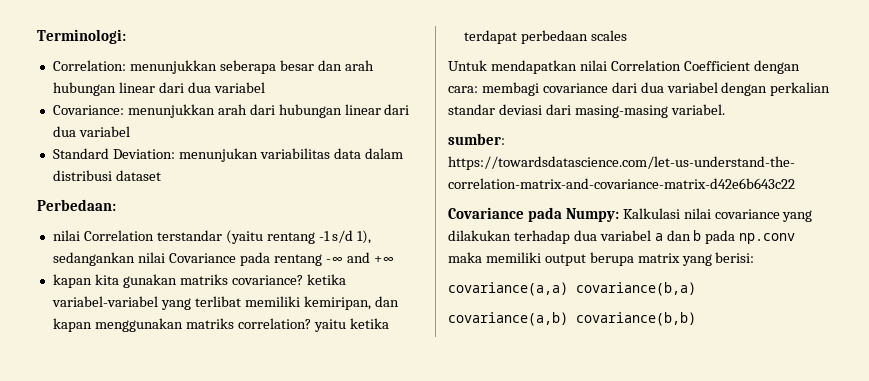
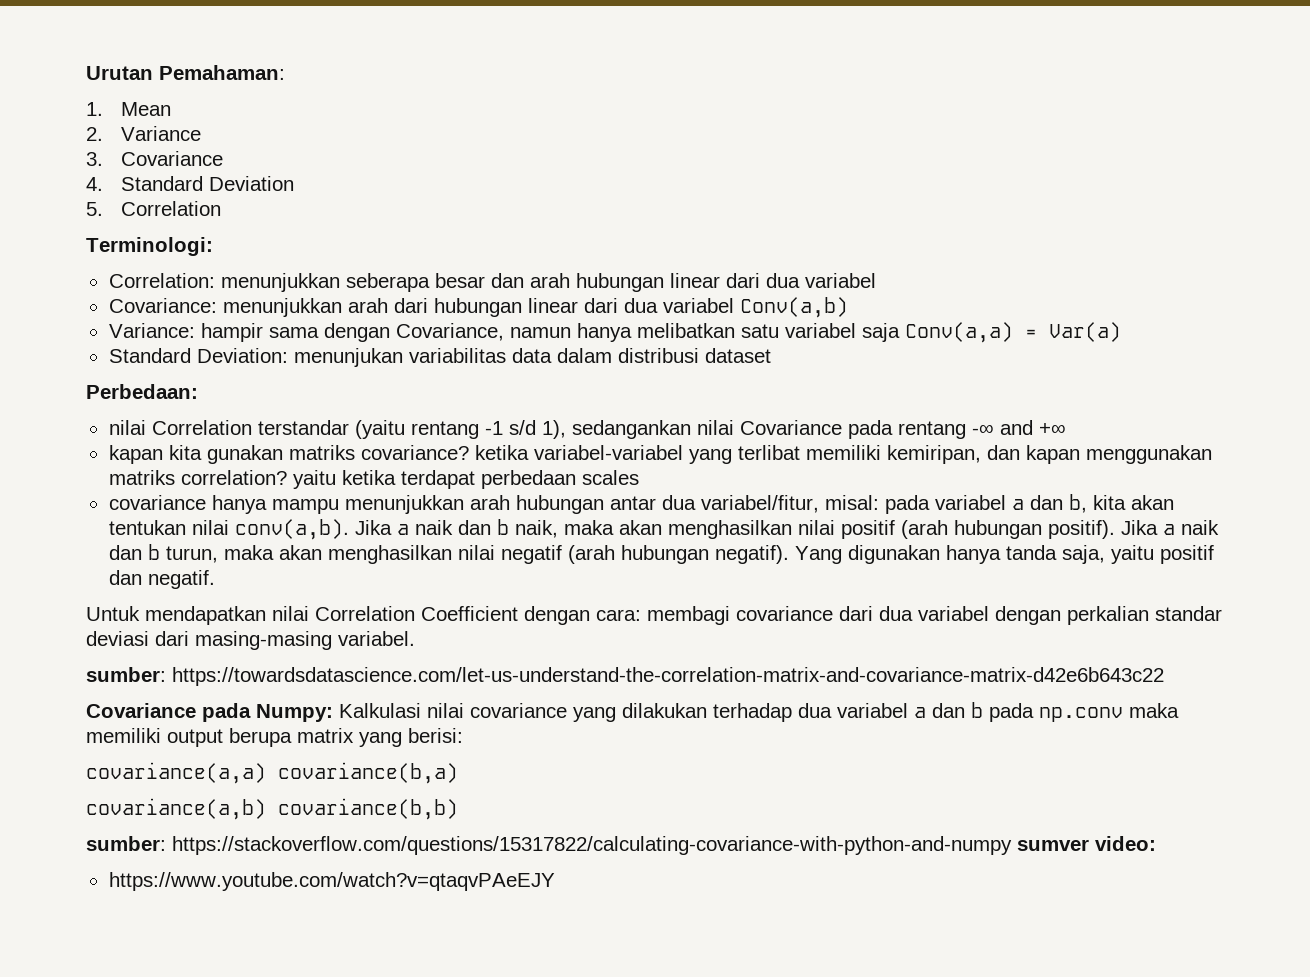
+ Urutan Pemahaman:
+ 1. Mean
+ 2. Variance
+ 3. Covariance
+ 4. Standard Deviation
+ 5. Correlation
- Covariance: menunjukkan arah dari hubungan linear dari dua variabel
+ Covariance: menunjukkan arah dari hubungan linear dari dua variabel Conv(a,b)
+ Variance: hampir sama dengan Covariance, namun hanya melibatkan satu variabel saja Conv(a,a) = Var(a)
+ covariance hanya mampu menunjukkan arah hubungan antar dua variabel/fitur, misal: pada variabel a dan b, kita akan tentukan nilai conv(a,b). Jika a naik dan b naik, maka akan menghasilkan nilai positif (arah hubungan positif). Jika a naik dan b turun, maka akan menghasilkan nilai negatif (arah hubungan negatif). Yang digunakan hanya tanda saja, yaitu positif dan negatif.
+ sumber: https://stackoverflow.com/questions/15317822/calculating-covariance-with-python-and-numpy sumver video:
+ https://www.youtube.com/watch?v=qtaqvPAeEJY

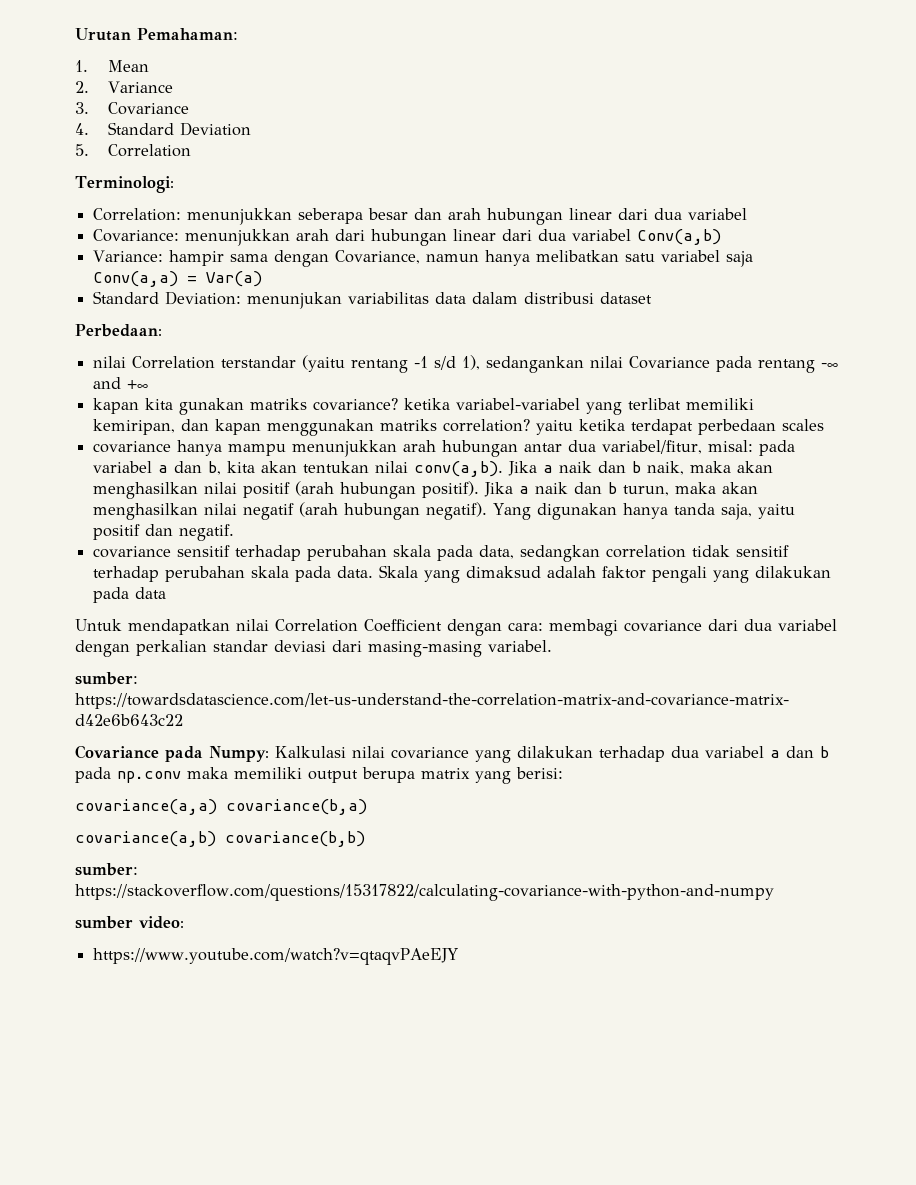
+ covariance sensitif terhadap perubahan skala pada data, sedangkan correlation tidak sensitif terhadap perubahan skala pada data. Skala yang dimaksud adalah faktor pengali yang dilakukan pada data
- sumber: https://stackoverflow.com/questions/15317822/calculating-covariance-with-python-and-numpy sumver video:
+ sumber: https://stackoverflow.com/questions/15317822/calculating-covariance-with-python-and-numpy
+ sumber video:

